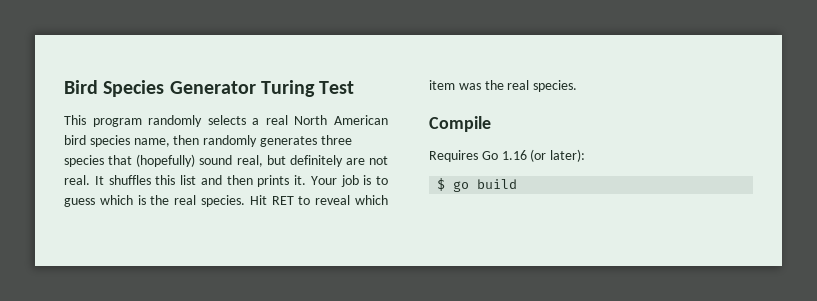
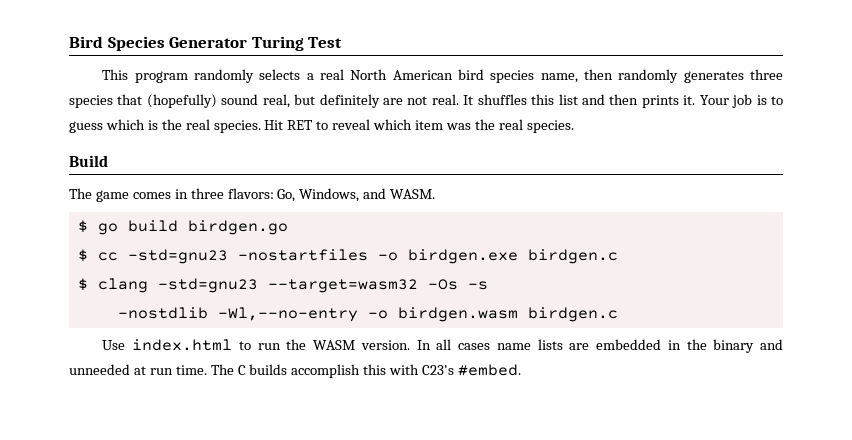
- Compile
- Requires Go 1.16 (or later):
- $ go build
+ Build
+ The game comes in three flavors: Go, Windows, and WASM.
+ $ go build birdgen.go
+ $ cc -std=gnu23 -nostartfiles -o birdgen.exe birdgen.c
+ $ clang -std=gnu23 --target=wasm32 -Os -s
+ -nostdlib -Wl,--no-entry -o birdgen.wasm birdgen.c
+ Use index.html to run the WASM version. In all cases name lists are embedded in the binary and unneeded at run time. The C builds accomplish this with C23's #embed.

